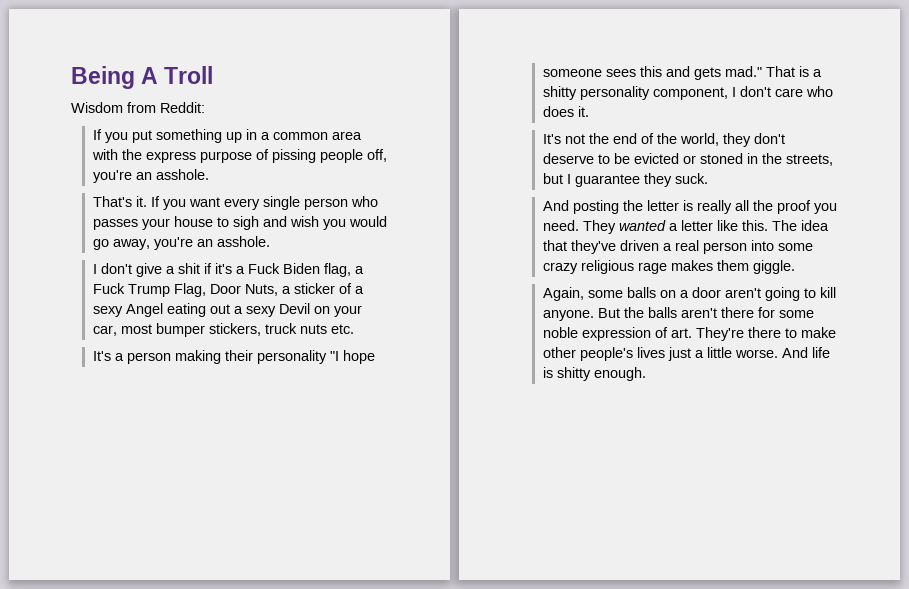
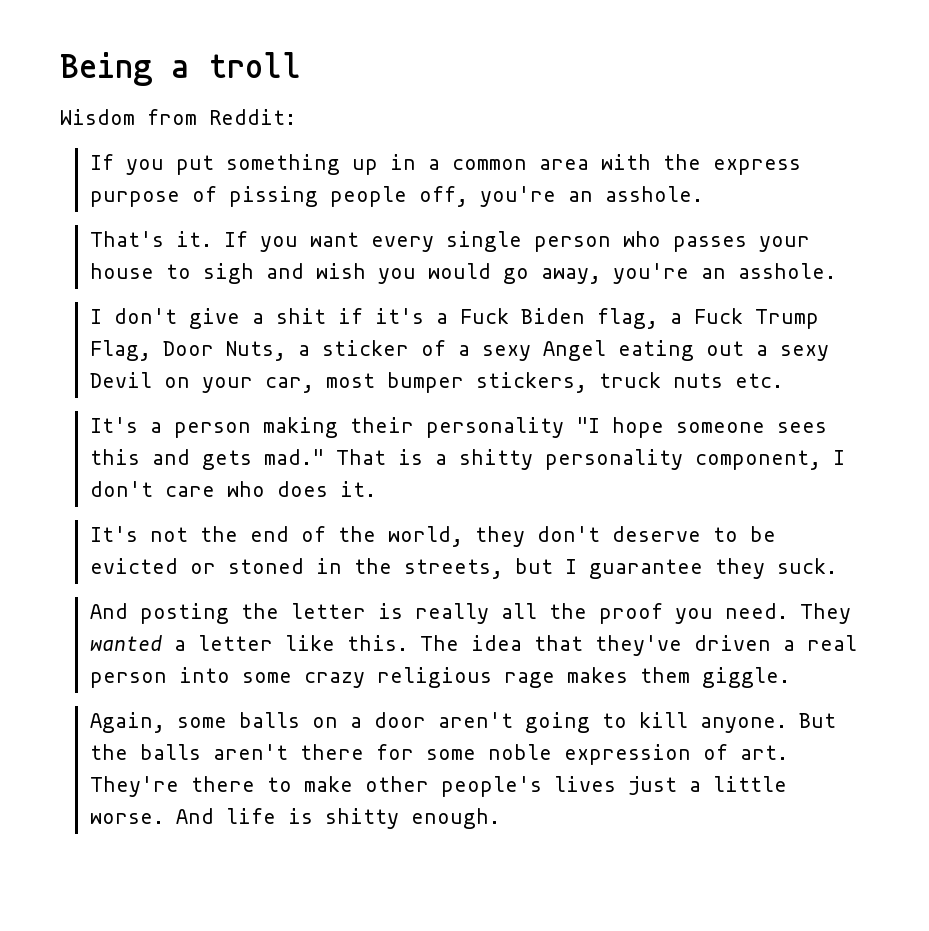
- Being A Troll
+ Being a troll

